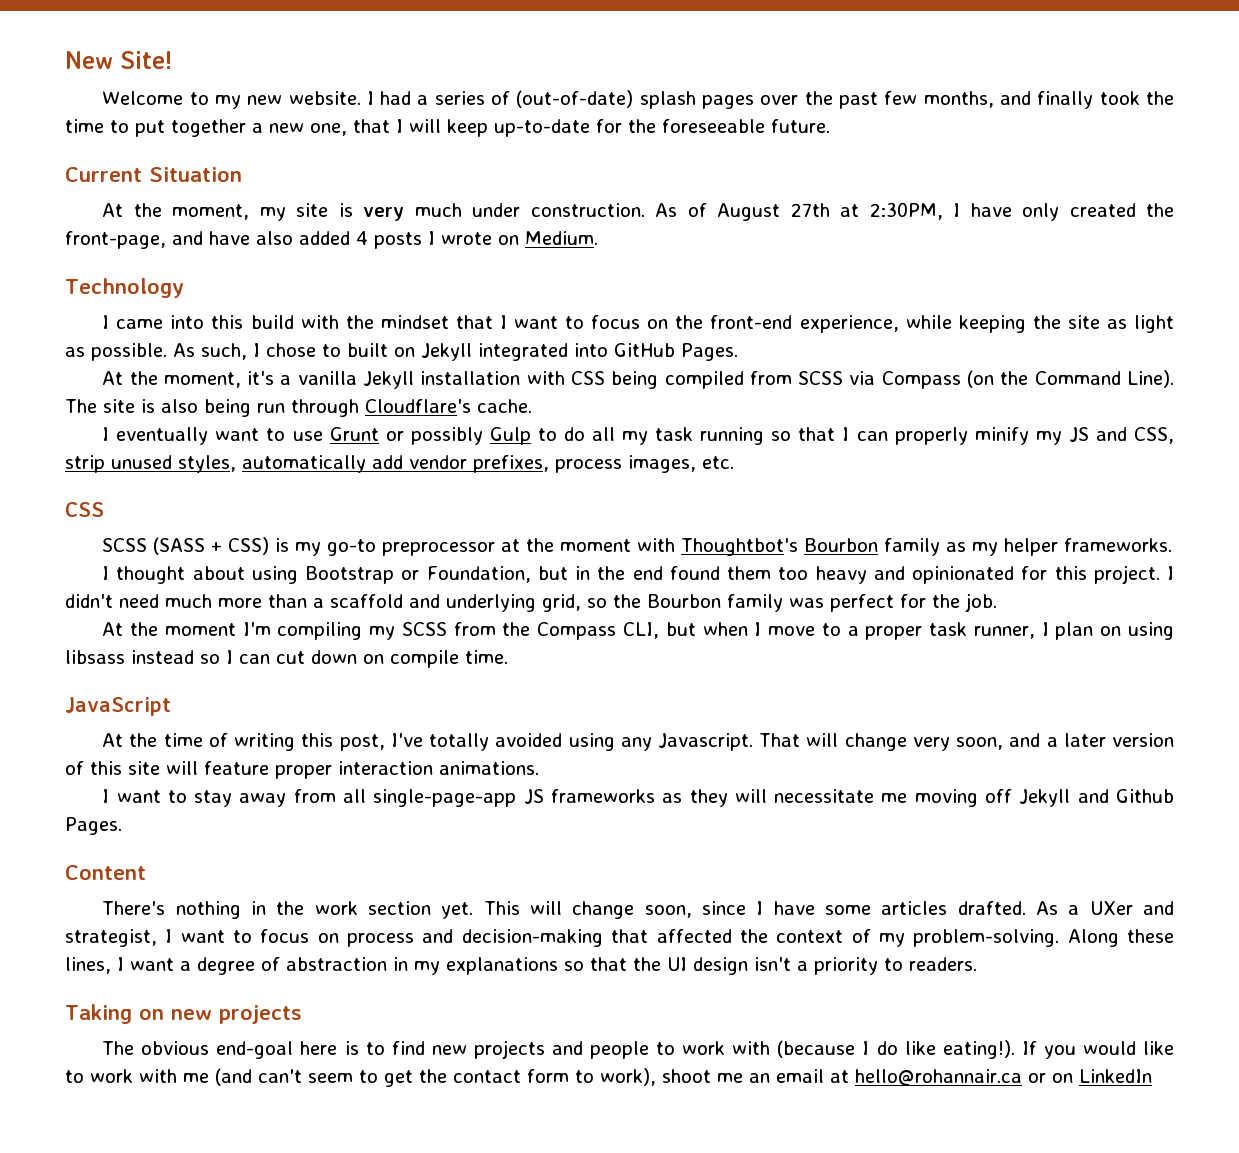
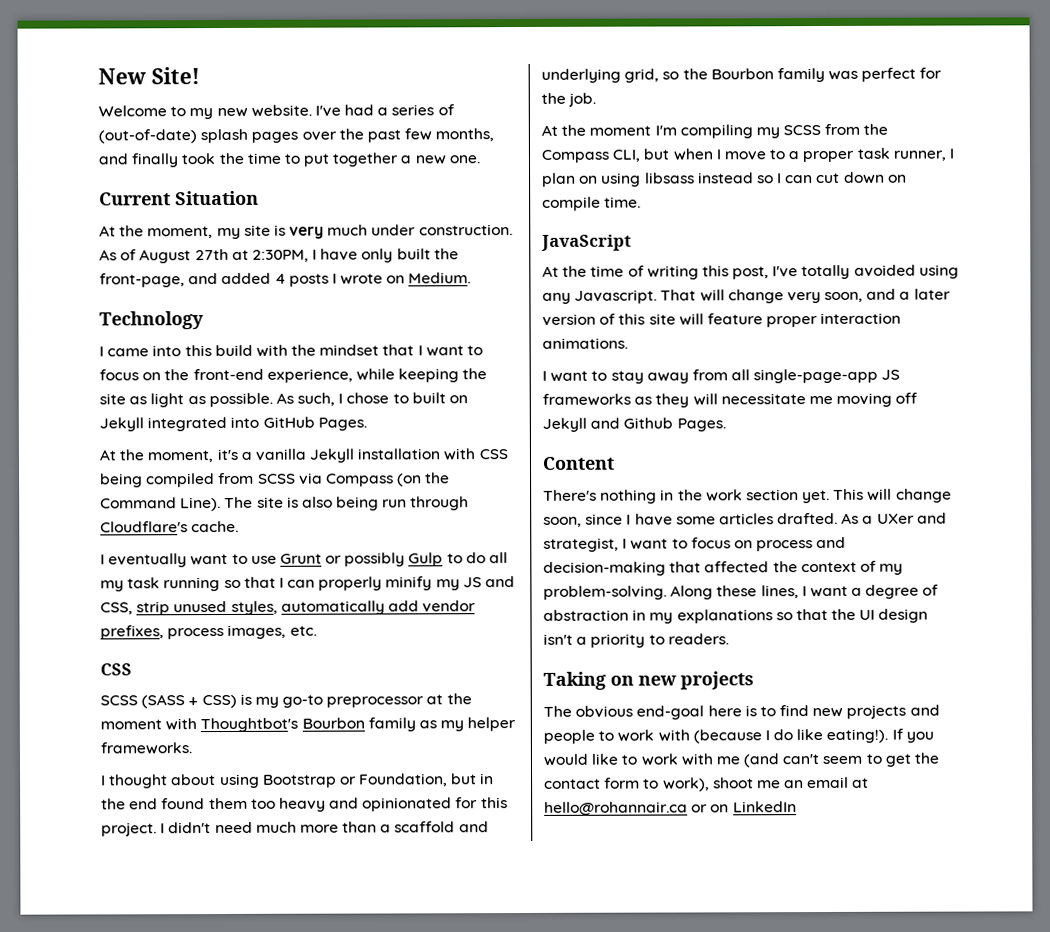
- I had a series of (out-of-date) splash pages over the past few months, and finally took the time to put together a new one, that I will keep up-to-date for the foreseeable future.
+ I've had a series of (out-of-date) splash pages over the past few months, and finally took the time to put together a new one.
- As of August 27th at 2:30PM, I have only created the front-page, and have also added 4 posts I wrote on Medium.
+ As of August 27th at 2:30PM, I have only built the front-page, and added 4 posts I wrote on Medium.

